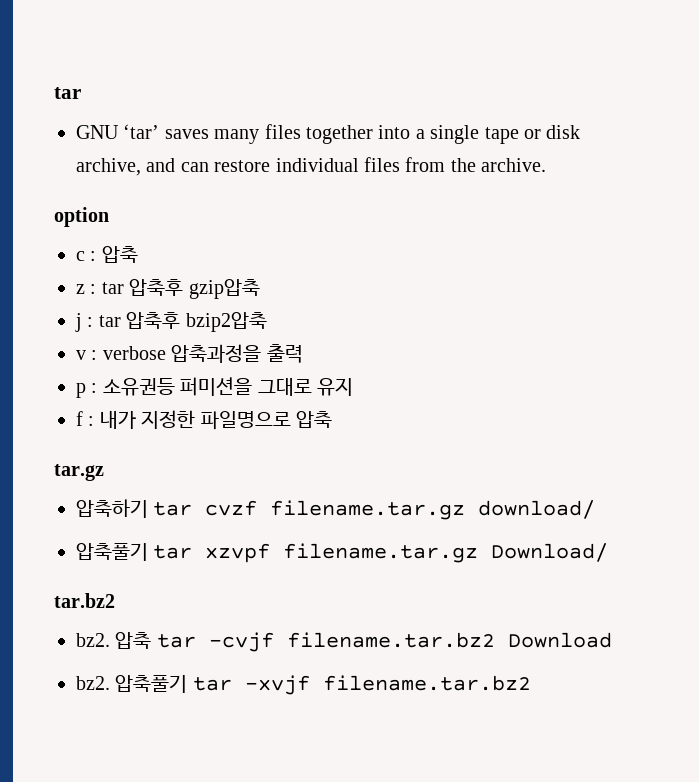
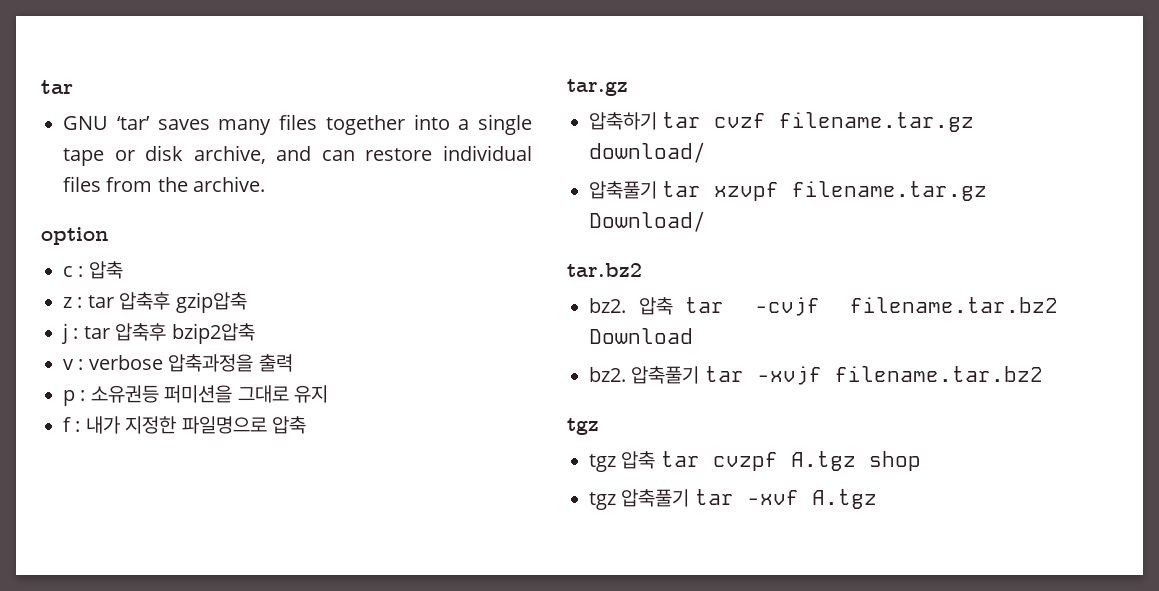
  압축풀기 tar -xvjf filename.tar.bz2
+ tgz
+ tgz 압축 tar cvzpf A.tgz shop
+ tgz 압축풀기 tar -xvf A.tgz

